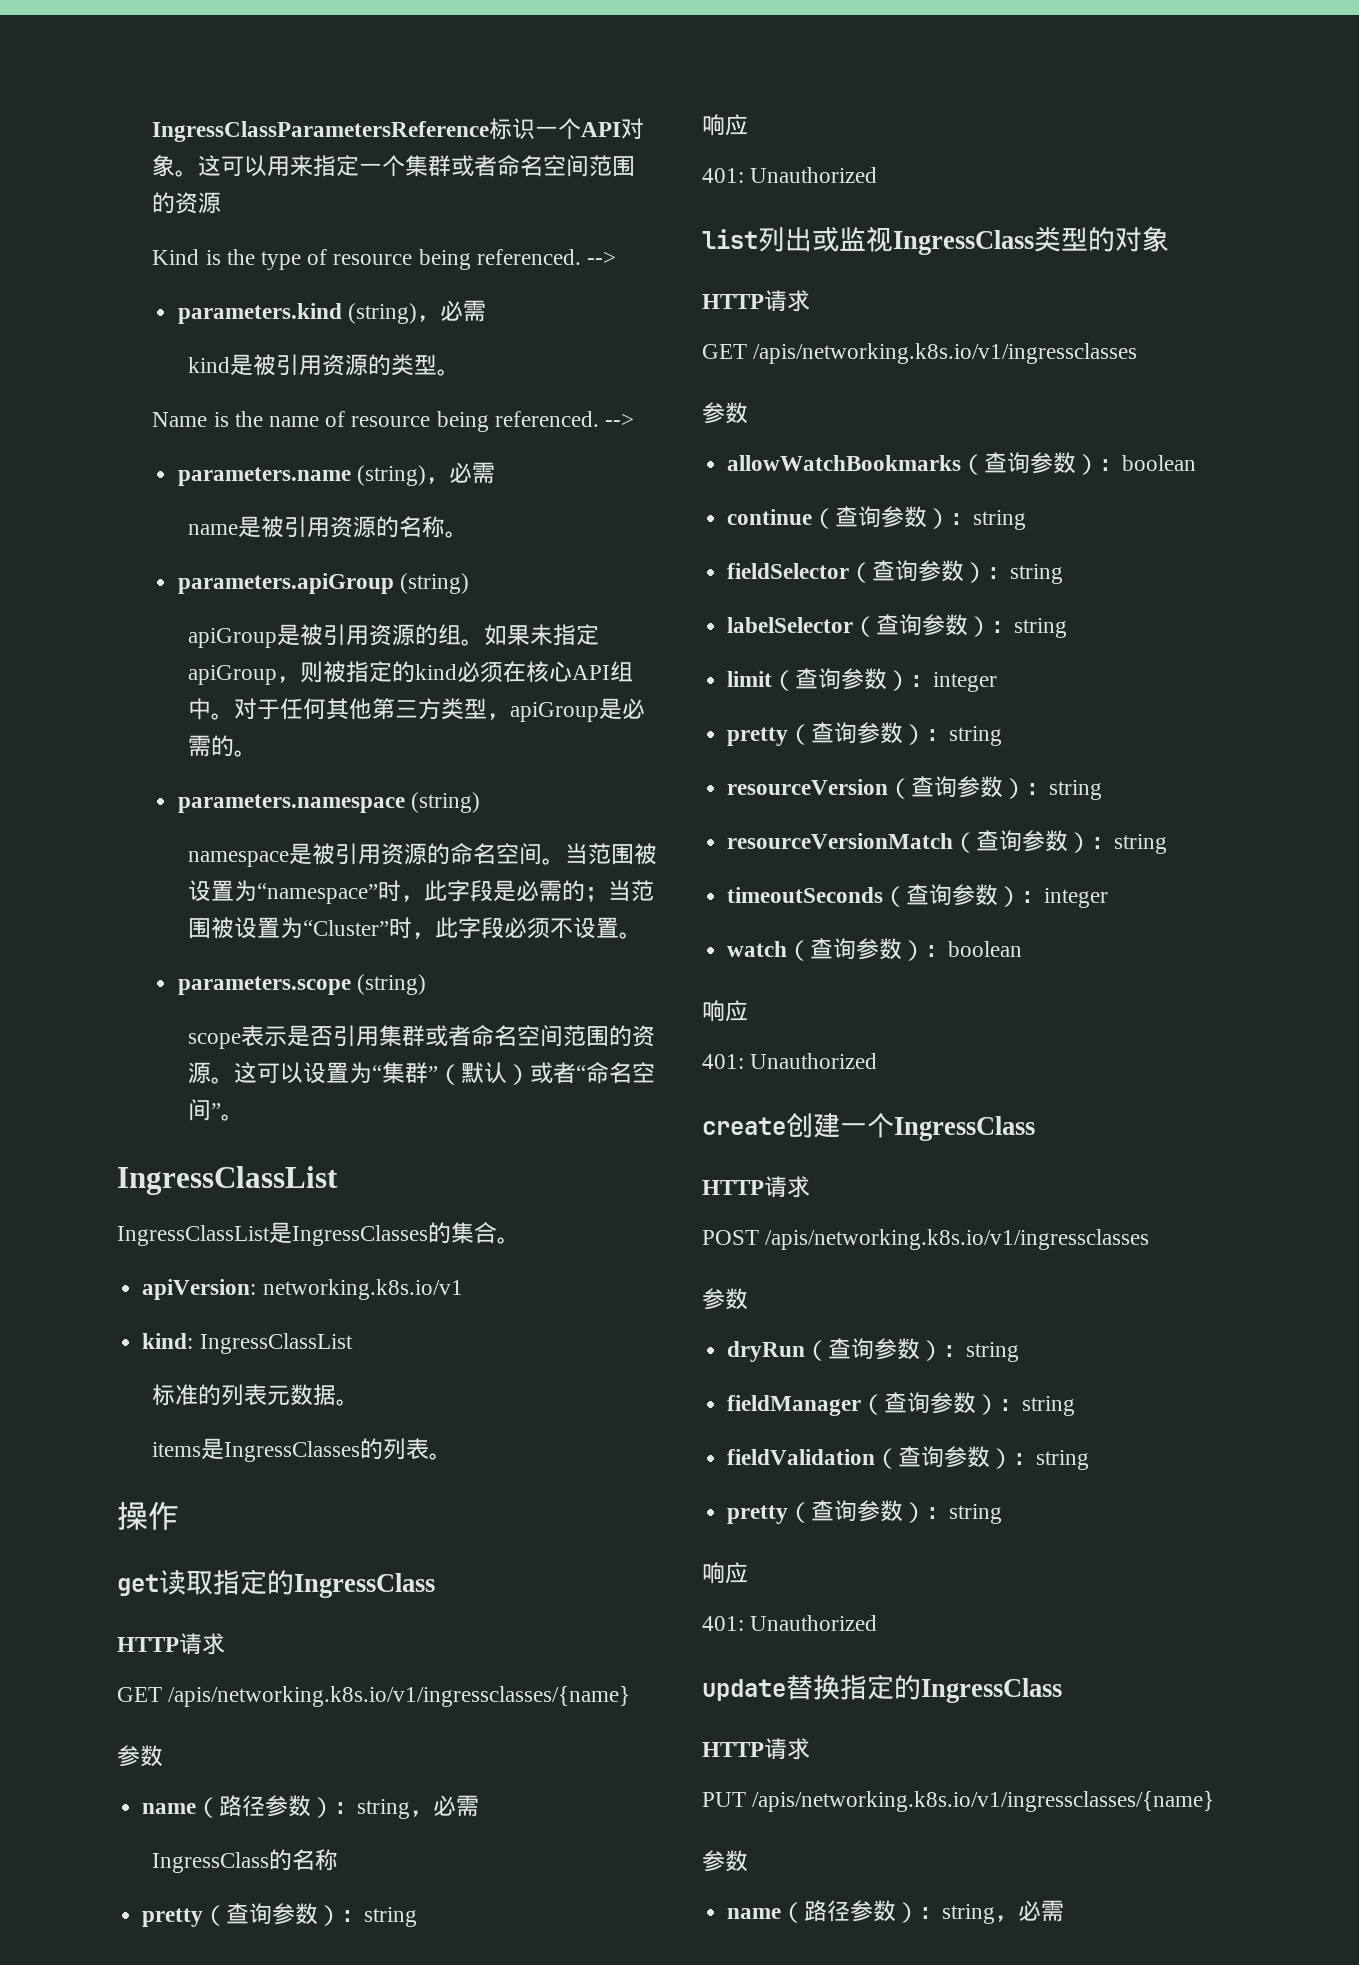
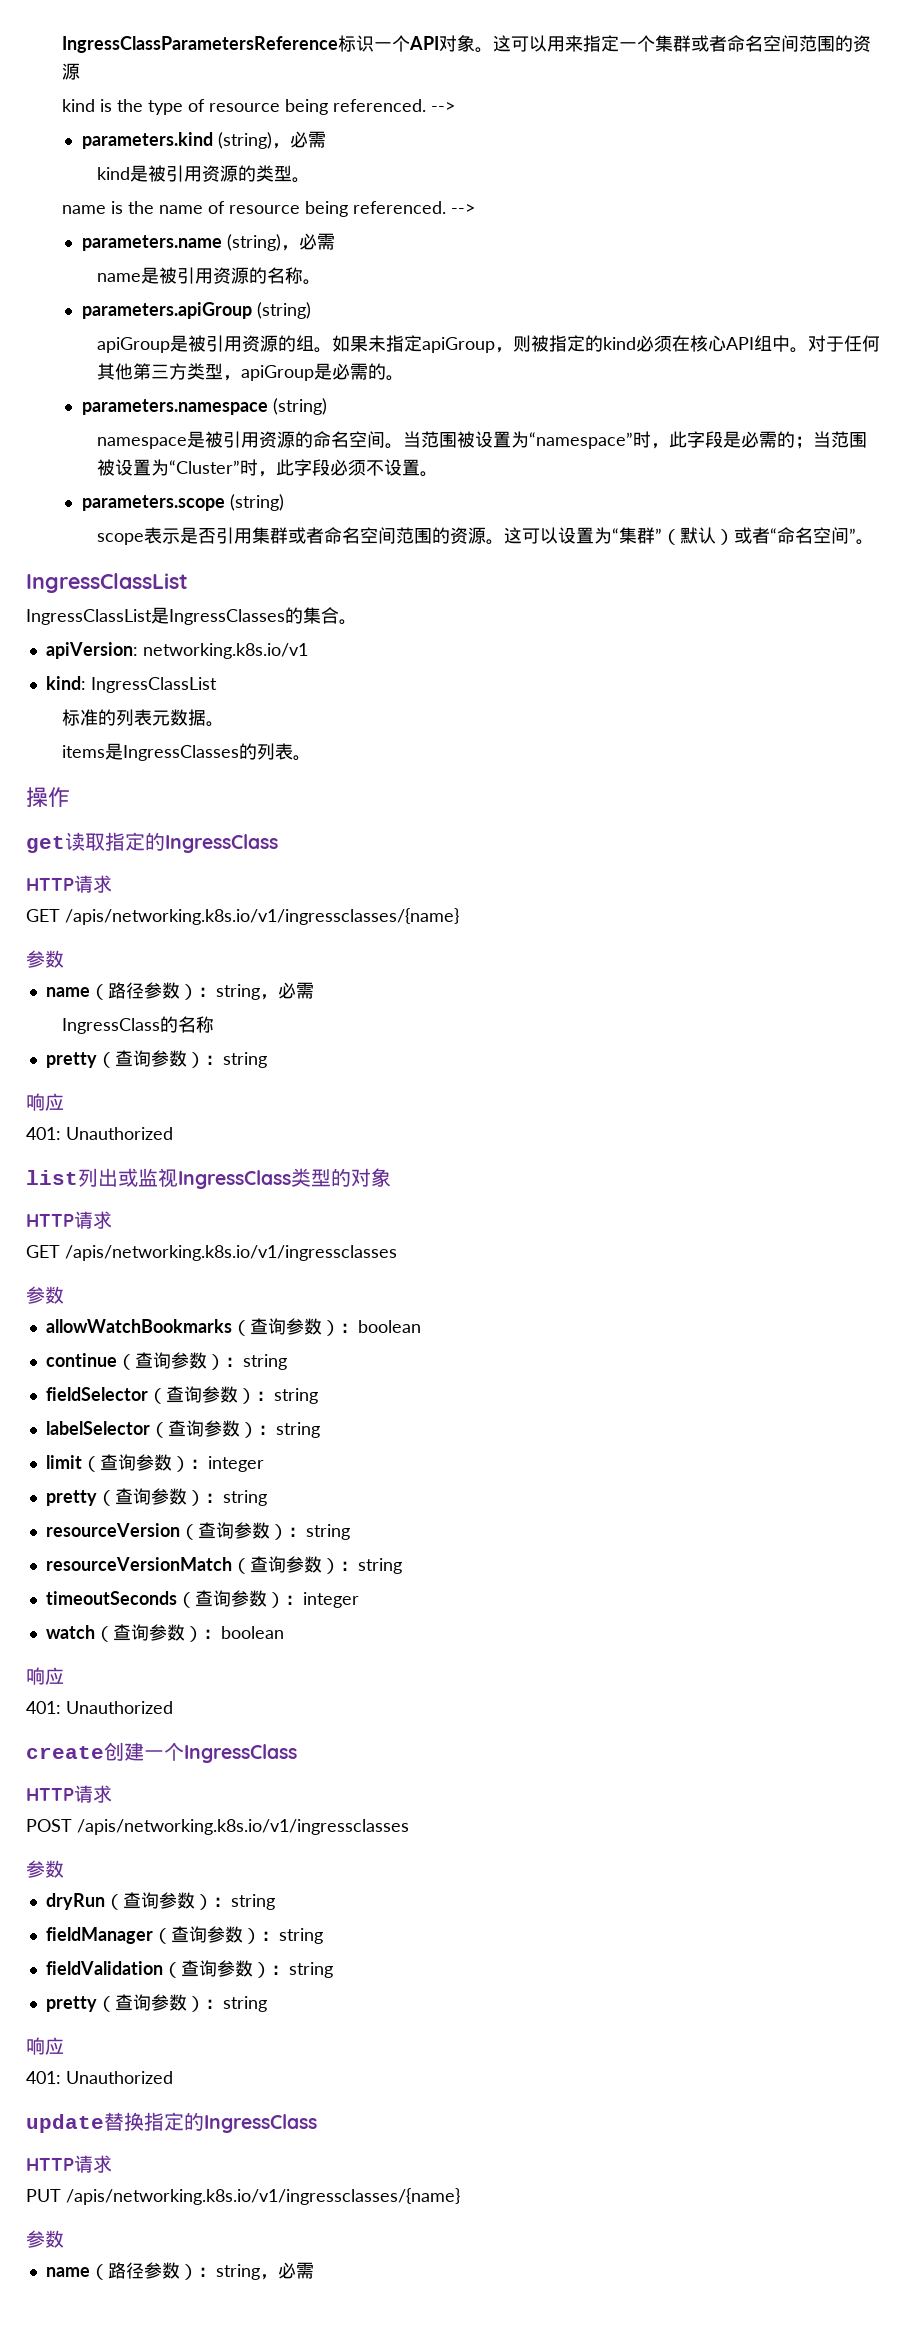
- Kind is the type of resource being referenced.
+ kind is the type of resource being referenced.
- Name is the name of resource being referenced.
+ name is the name of resource being referenced.

